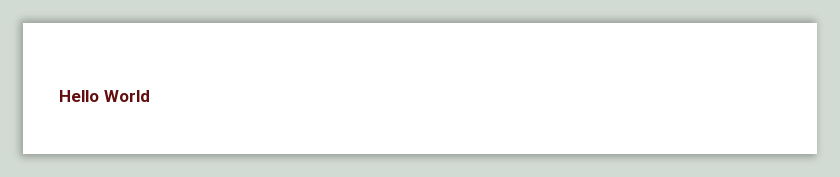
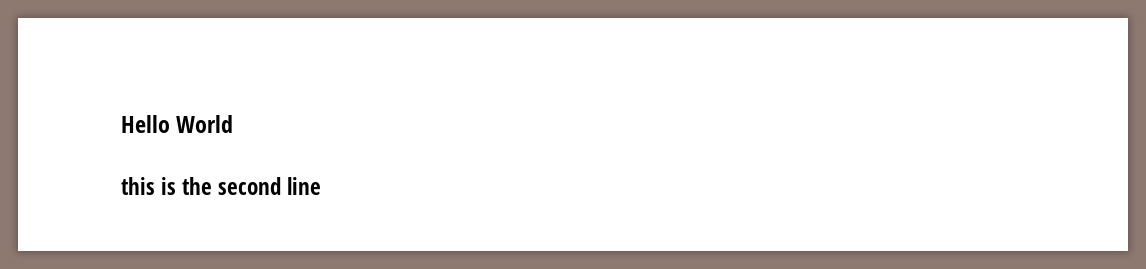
+ this is the second line

